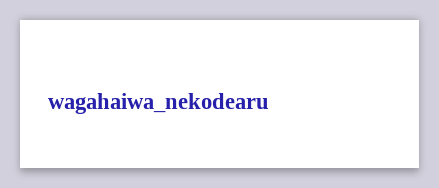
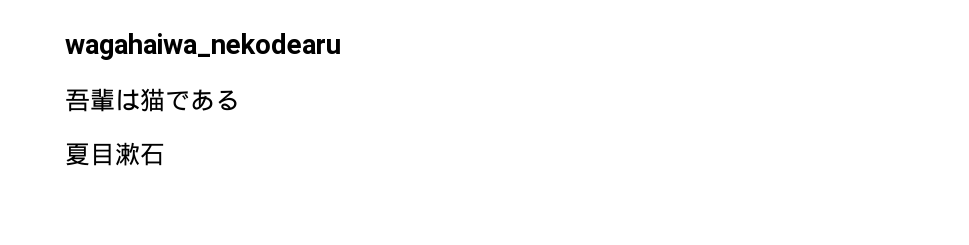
+ 吾輩は猫である
+ 夏目漱石

